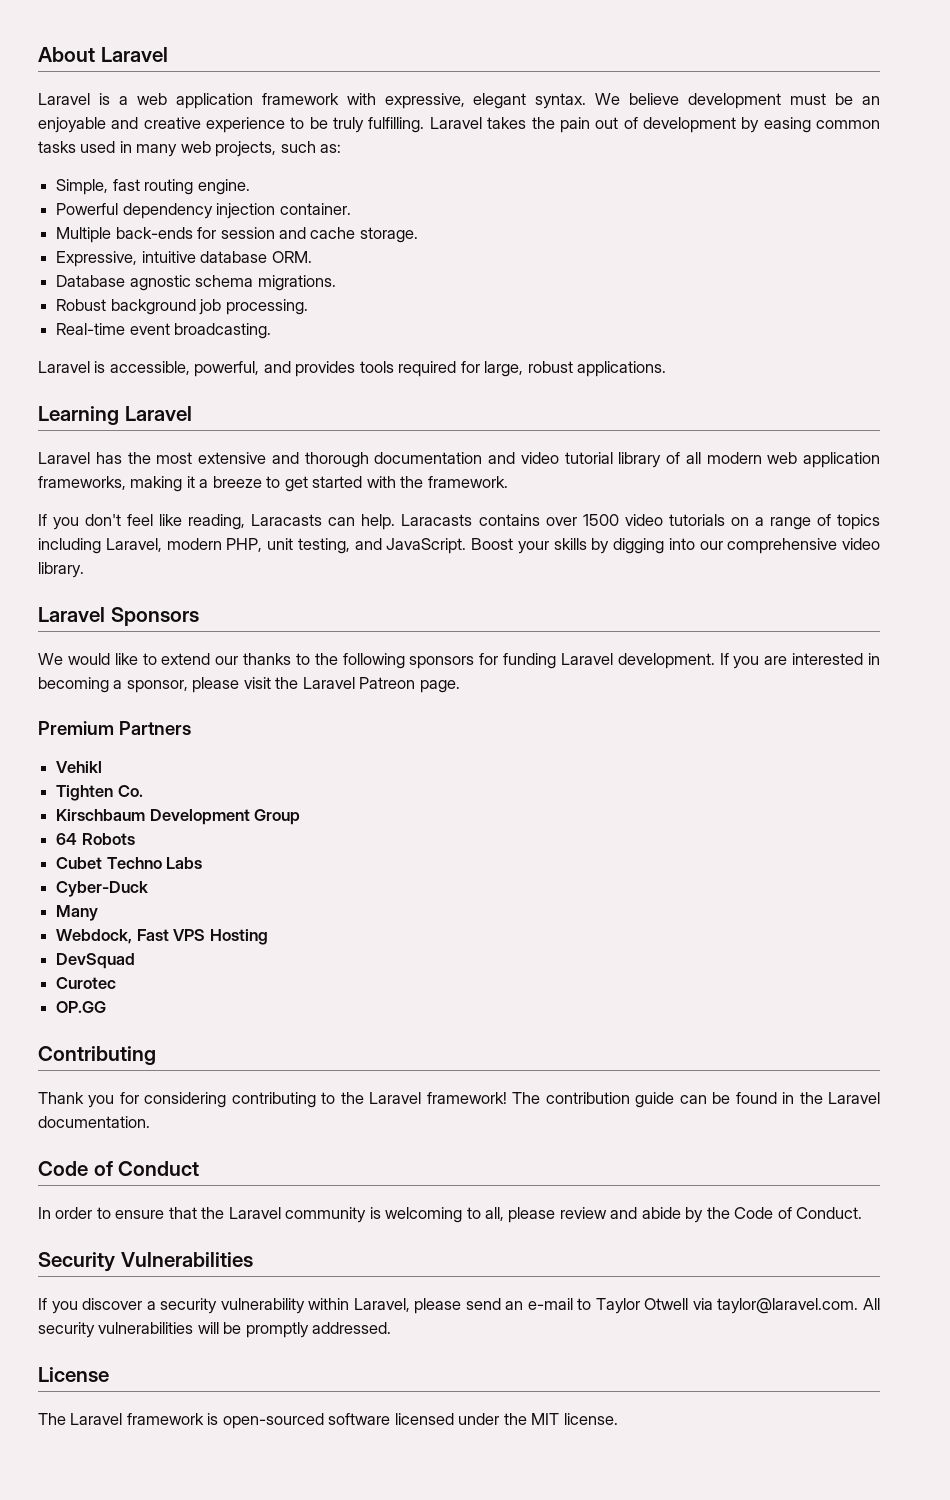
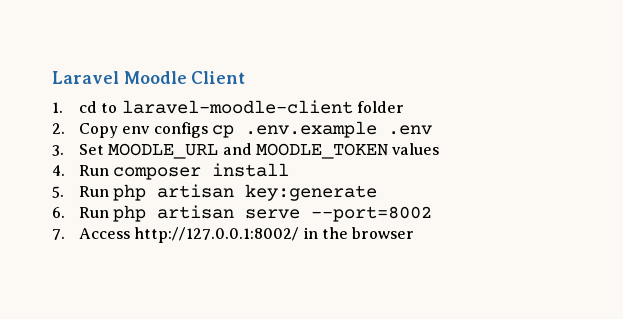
- About Laravel
- Laravel is a web application framework with expressive, elegant syntax. We believe development must be an enjoyable and creative experience to be truly fulfilling. Laravel takes the pain out of development by easing common tasks used in many web projects, such as:
- Simple, fast routing engine.
- Powerful dependency injection container.
- Multiple back-ends for session and cache storage.
- Expressive, intuitive database ORM.
- Database agnostic schema migrations.
- Robust background job processing.
- Real-time event broadcasting.
- Laravel is accessible, powerful, and provides tools required for large, robust applications.
- Learning Laravel
- Laravel has the most extensive and thorough documentation and video tutorial library of all modern web application frameworks, making it a breeze to get started with the framework.
- If you don't feel like reading, Laracasts can help. Laracasts contains over 1500 video tutorials on a range of topics including Laravel, modern PHP, unit testing, and JavaScript. Boost your skills by digging into our comprehensive video library.
- Laravel Sponsors
- We would like to extend our thanks to the following sponsors for funding Laravel development. If you are interested in becoming a sponsor, please visit the Laravel Patreon page.
- Premium Partners
- Vehikl
- Tighten Co.
- Kirschbaum Development Group
- 64 Robots
- Cubet Techno Labs
- Cyber-Duck
- Many
- Webdock, Fast VPS Hosting
- DevSquad
- Curotec
- OP.GG
- Contributing
- Thank you for considering contributing to the Laravel framework! The contribution guide can be found in the Laravel documentation.
- Code of Conduct
- In order to ensure that the Laravel community is welcoming to all, please review and abide by the Code of Conduct.
- Security Vulnerabilities
- If you discover a security vulnerability within Laravel, please send an e-mail to Taylor Otwell via taylor@laravel.com. All security vulnerabilities will be promptly addressed.
- License
- The Laravel framework is open-sourced software licensed under the MIT license.
+ Laravel Moodle Client
+ 1. cd to laravel-moodle-client folder
+ 2. Copy env configs cp .env.example .env
+ 3. Set MOODLE_URL and MOODLE_TOKEN values
+ 4. Run composer install
+ 5. Run php artisan key:generate
+ 6. Run php artisan serve --port=8002
+ 7. Access http://127.0.0.1:8002/ in the browser

